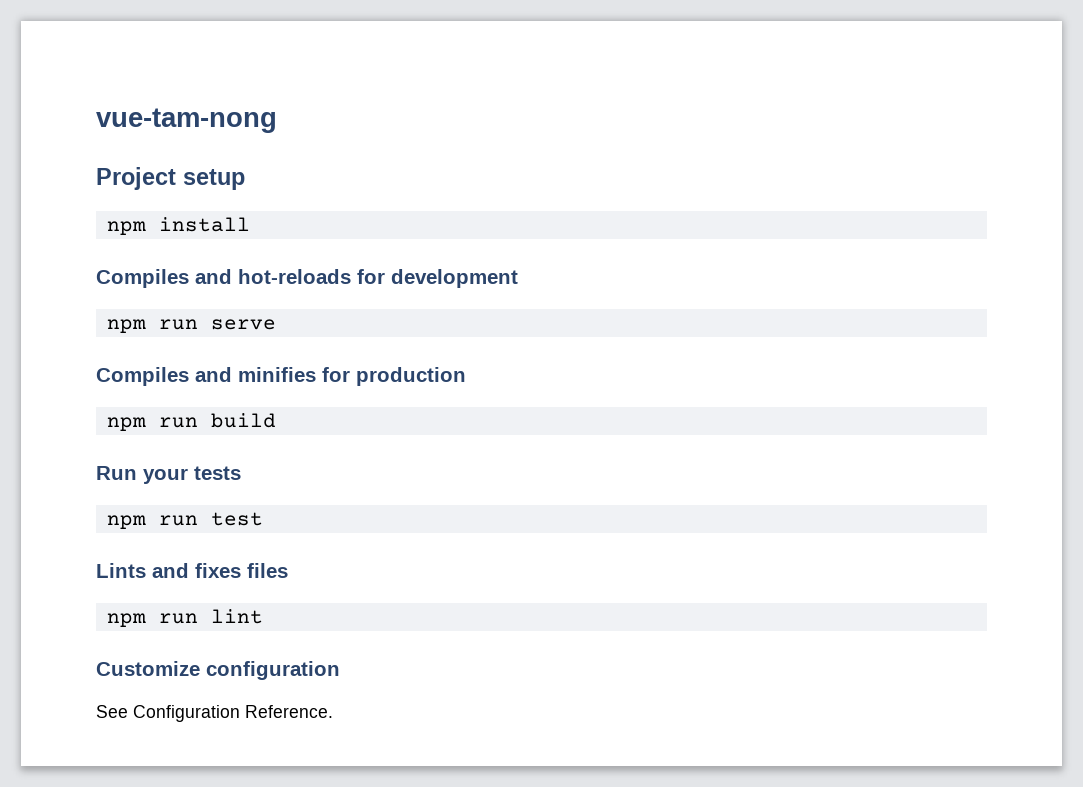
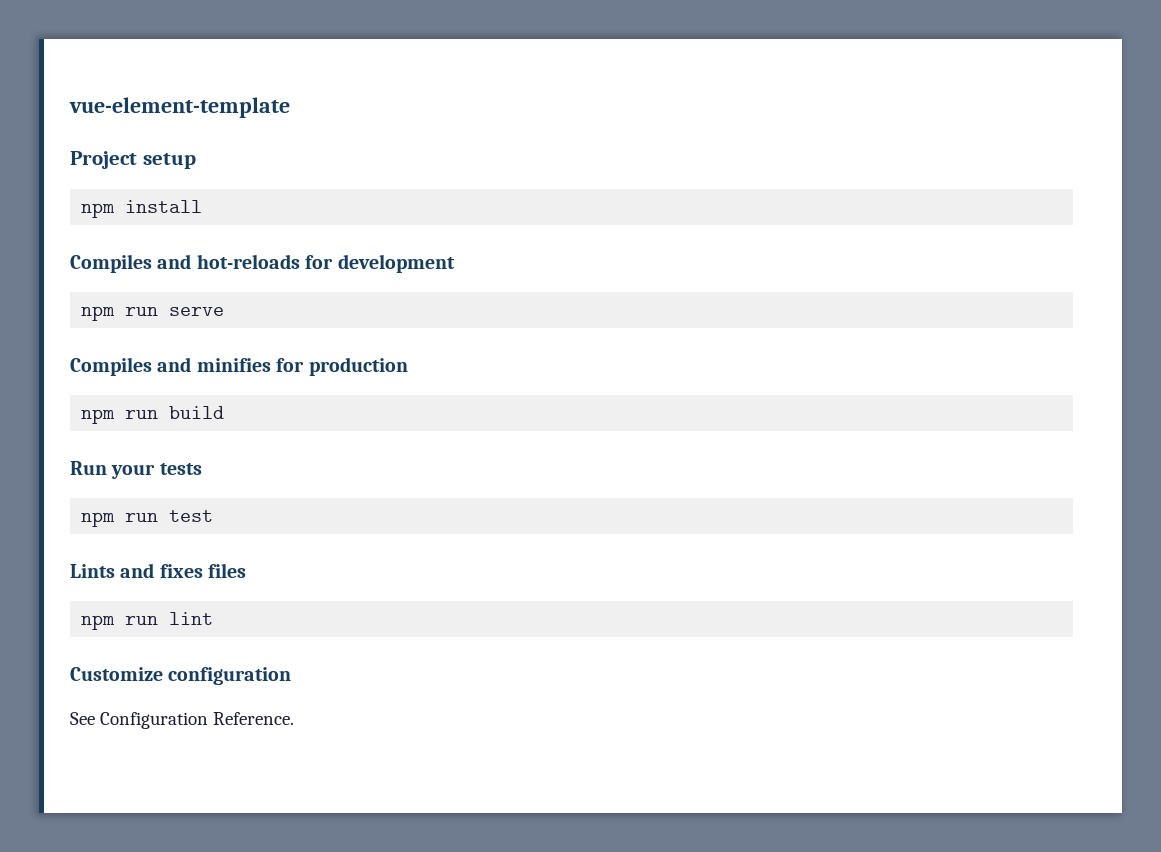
- vue-tam-nong
+ vue-element-template

